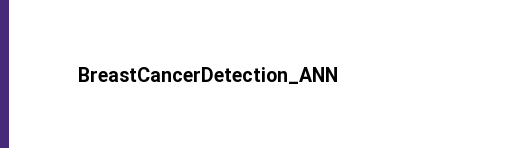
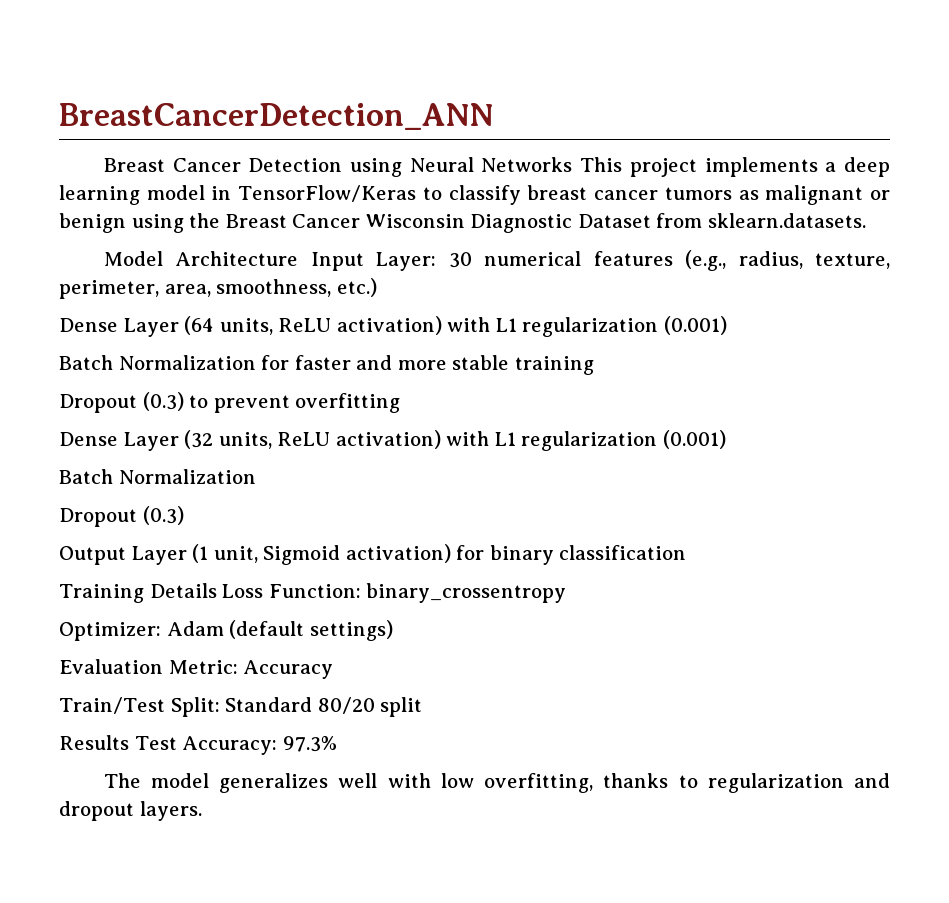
+ Breast Cancer Detection using Neural Networks This project implements a deep learning model in TensorFlow/Keras to classify breast cancer tumors as malignant or benign using the Breast Cancer Wisconsin Diagnostic Dataset from sklearn.datasets.
+ Model Architecture Input Layer: 30 numerical features (e.g., radius, texture, perimeter, area, smoothness, etc.)
+ Dense Layer (64 units, ReLU activation) with L1 regularization (0.001)
+ Batch Normalization for faster and more stable training
+ Dropout (0.3) to prevent overfitting
+ Dense Layer (32 units, ReLU activation) with L1 regularization (0.001)
+ Batch Normalization
+ Dropout (0.3)
+ Output Layer (1 unit, Sigmoid activation) for binary classification
+ Training Details Loss Function: binary_crossentropy
+ Optimizer: Adam (default settings)
+ Evaluation Metric: Accuracy
+ Train/Test Split: Standard 80/20 split
+ Results Test Accuracy: 97.3%
+ The model generalizes well with low overfitting, thanks to regularization and dropout layers.

